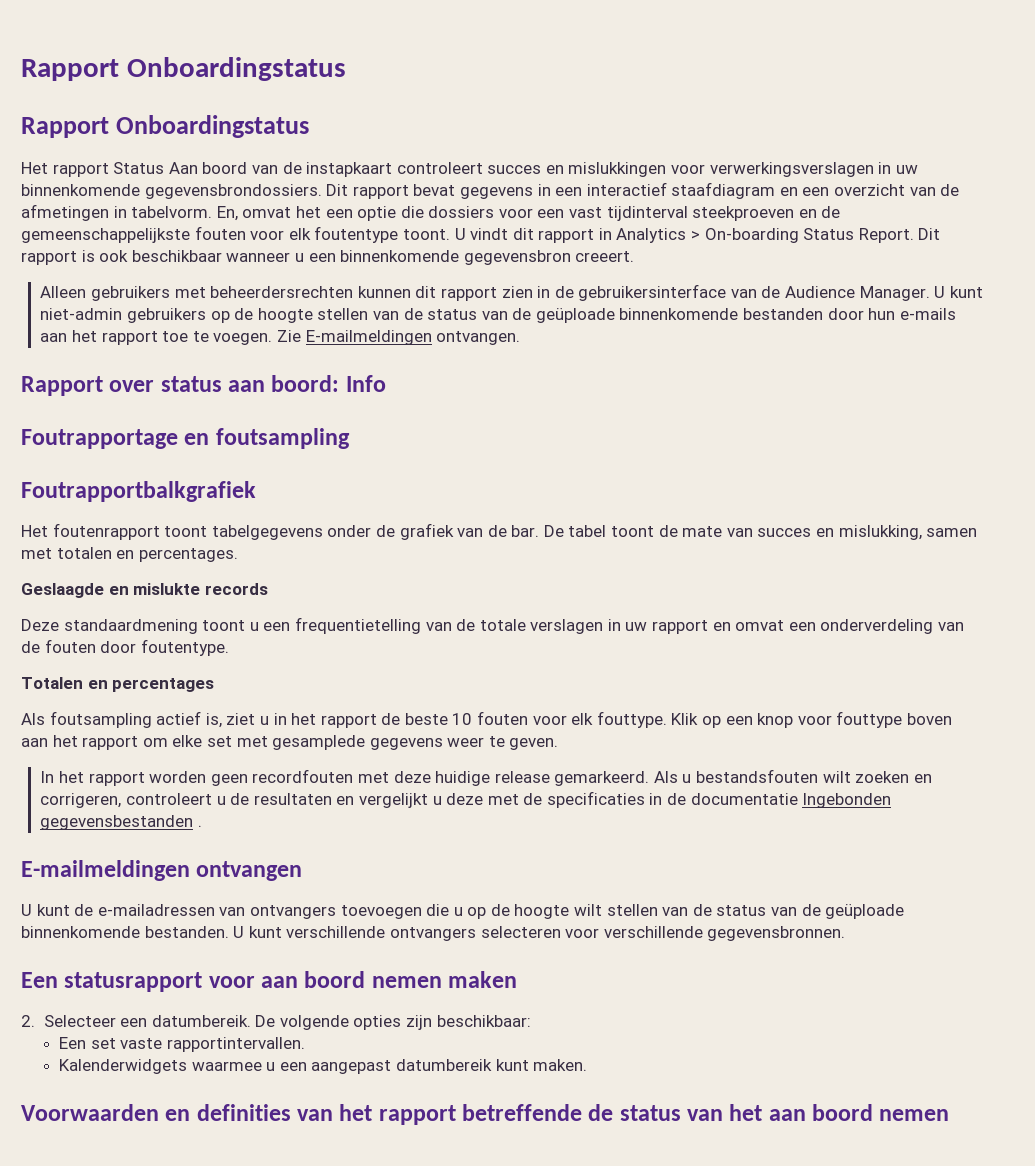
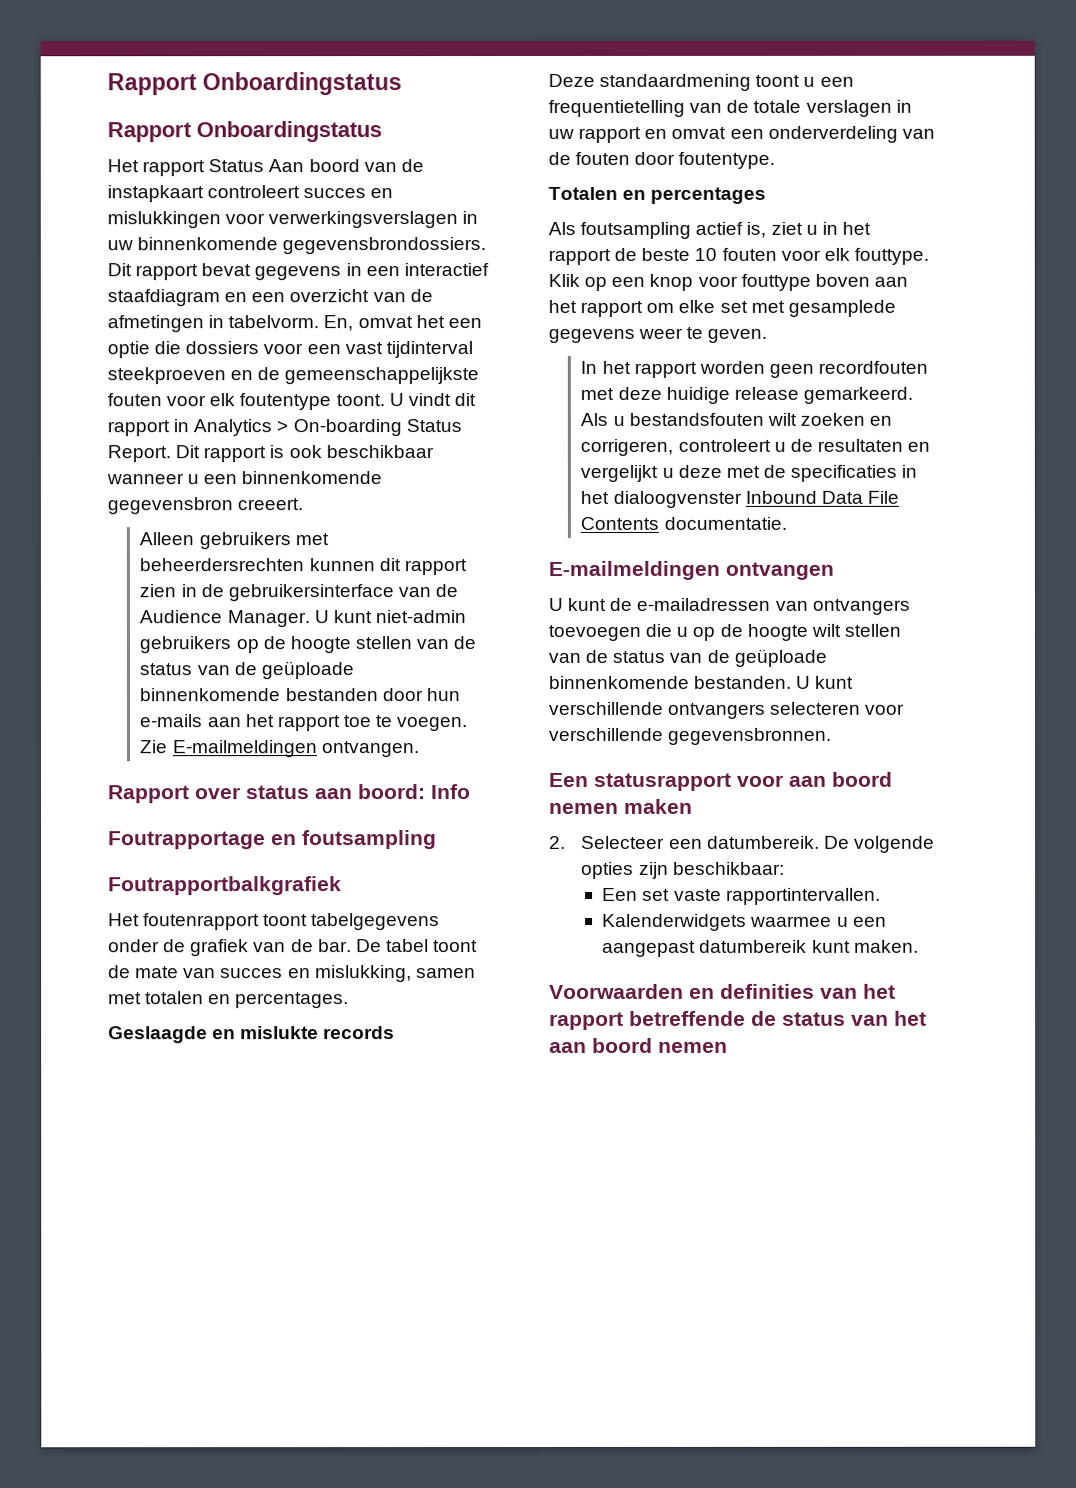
- Als u bestandsfouten wilt zoeken en corrigeren, controleert u de resultaten en vergelijkt u deze met de specificaties in de documentatie Ingebonden gegevensbestanden .
+ Als u bestandsfouten wilt zoeken en corrigeren, controleert u de resultaten en vergelijkt u deze met de specificaties in het dialoogvenster Inbound Data File Contents documentatie.

